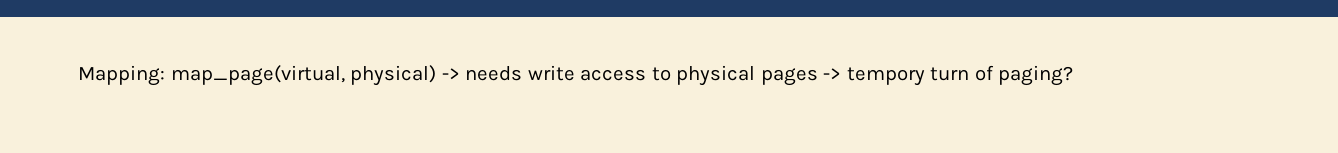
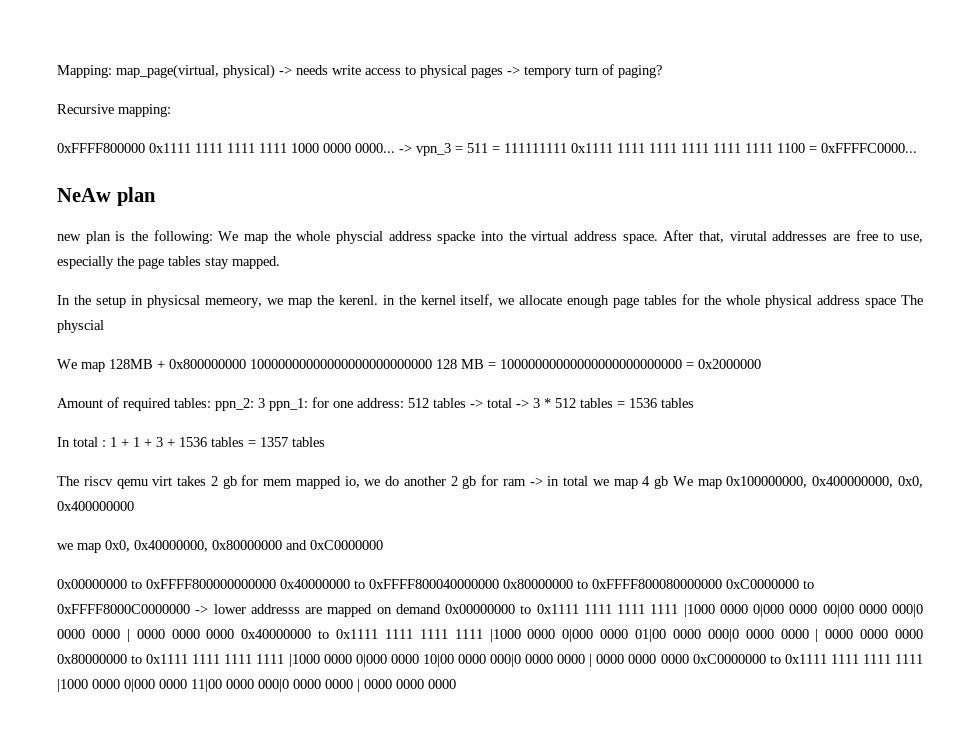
+ Recursive mapping:
+ 0xFFFF800000 0x1111 1111 1111 1111 1000 0000 0000... -> vpn_3 = 511 = 111111111 0x1111 1111 1111 1111 1111 1111 1100 = 0xFFFFC0000...
+ NeAw plan
+ new plan is the following: We map the whole physcial address spacke into the virtual address space. After that, virutal addresses are free to use, especially the page tables stay mapped.
+ In the setup in physicsal memeory, we map the kerenl. in the kernel itself, we allocate enough page tables for the whole physical address space The physcial
+ We map 128MB + 0x800000000 10000000000000000000000000 128 MB = 10000000000000000000000000 = 0x2000000
+ Amount of required tables: ppn_2: 3 ppn_1: for one address: 512 tables -> total -> 3 * 512 tables = 1536 tables
+ In total : 1 + 1 + 3 + 1536 tables = 1357 tables
+ The riscv qemu virt takes 2 gb for mem mapped io, we do another 2 gb for ram -> in total we map 4 gb We map 0x100000000, 0x400000000, 0x0, 0x400000000
+ we map 0x0, 0x40000000, 0x80000000 and 0xC0000000
+ 0x00000000 to 0xFFFF800000000000 0x40000000 to 0xFFFF800040000000 0x80000000 to 0xFFFF800080000000 0xC0000000 to 0xFFFF8000C0000000 -> lower addresss are mapped on demand 0x00000000 to 0x1111 1111 1111 1111 |1000 0000 0|000 0000 00|00 0000 000|0 0000 0000 | 0000 0000 0000 0x40000000 to 0x1111 1111 1111 1111 |1000 0000 0|000 0000 01|00 0000 000|0 0000 0000 | 0000 0000 0000 0x80000000 to 0x1111 1111 1111 1111 |1000 0000 0|000 0000 10|00 0000 000|0 0000 0000 | 0000 0000 0000 0xC0000000 to 0x1111 1111 1111 1111 |1000 0000 0|000 0000 11|00 0000 000|0 0000 0000 | 0000 0000 0000

